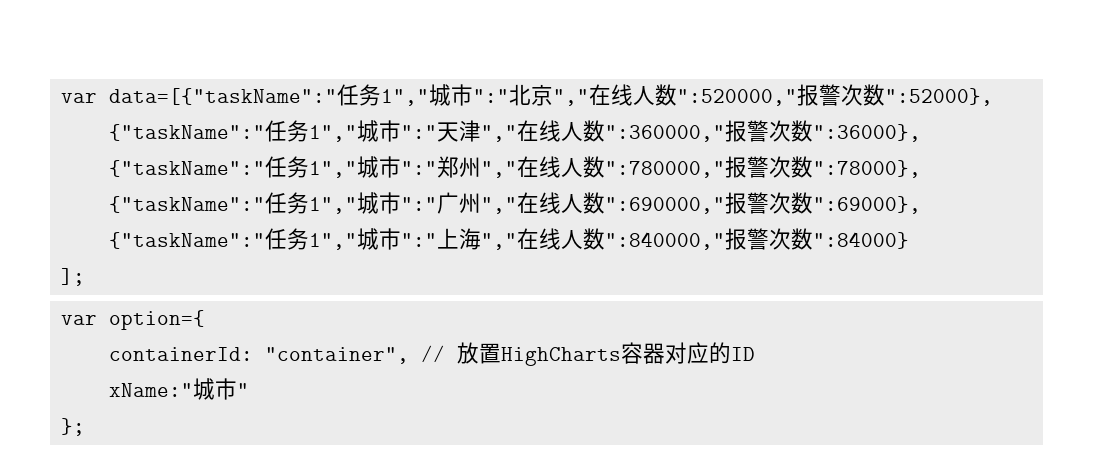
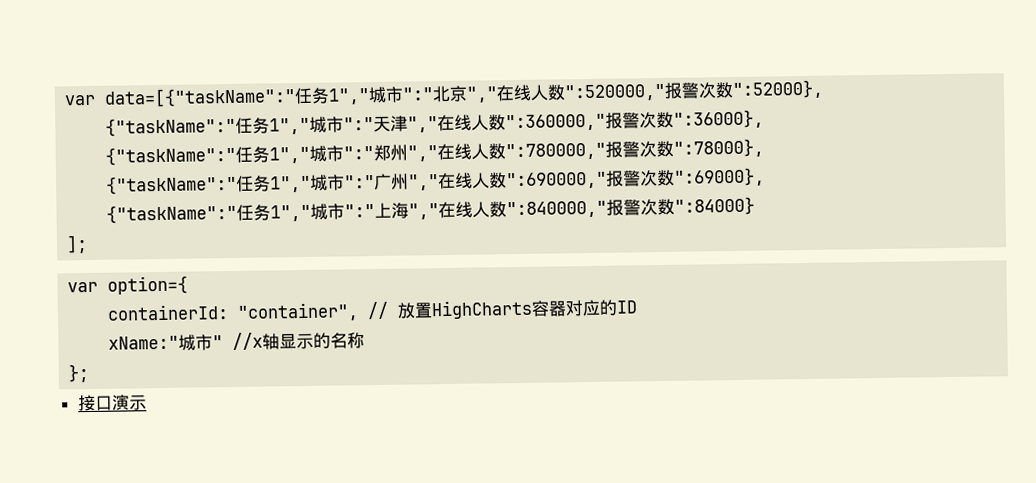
- xName:"城市"
+ xName:"城市" //x轴显示的名称
+ 接口演示

